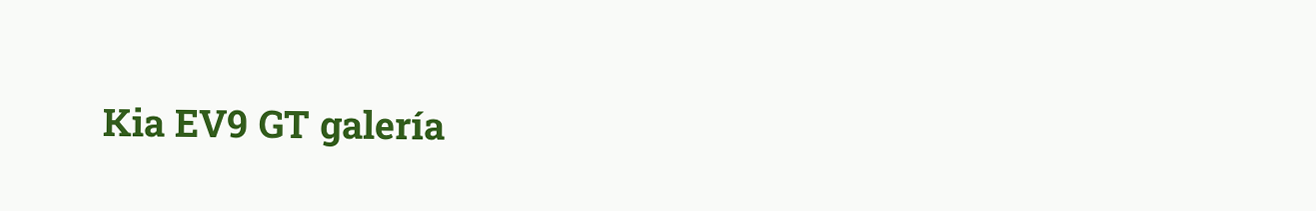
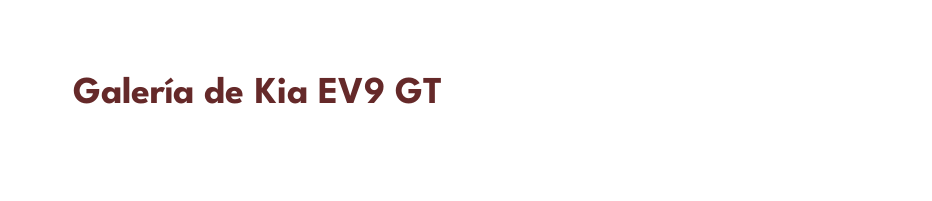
- Kia EV9 GT galería
+ Galería de Kia EV9 GT

